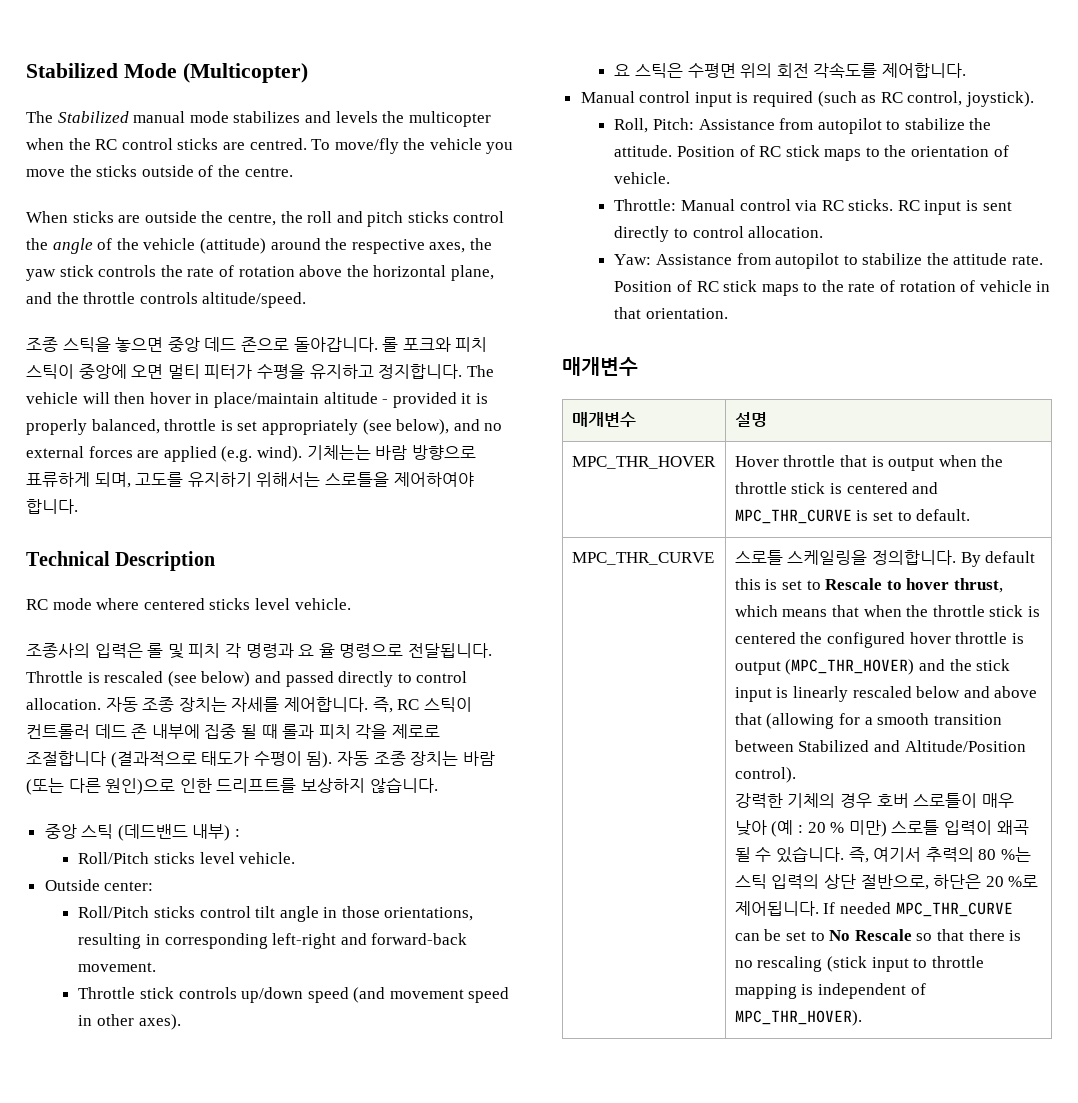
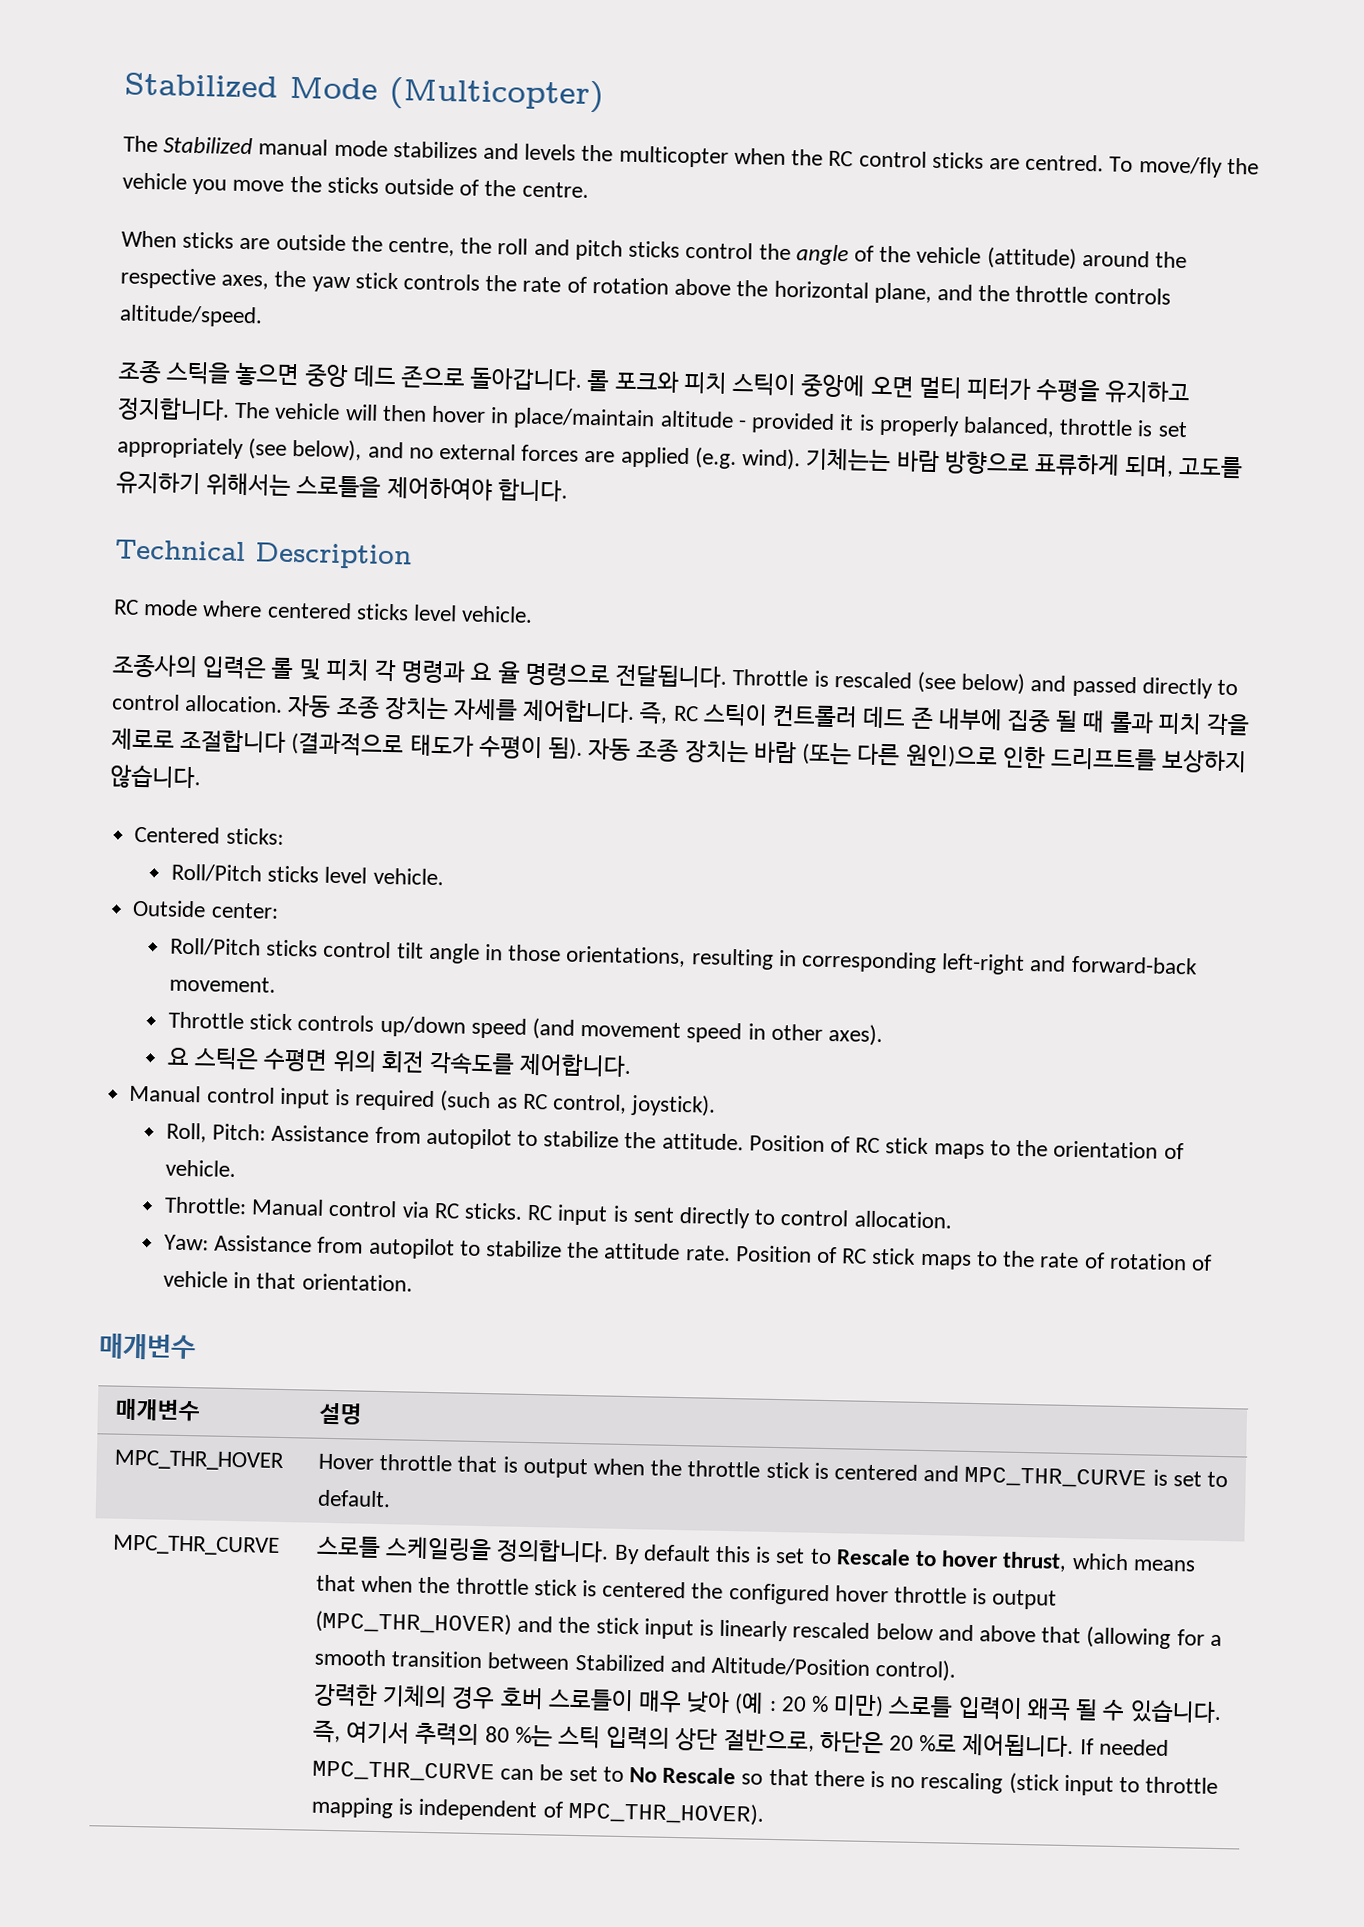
- 중앙 스틱 (데드밴드 내부) :
+ Centered sticks:

